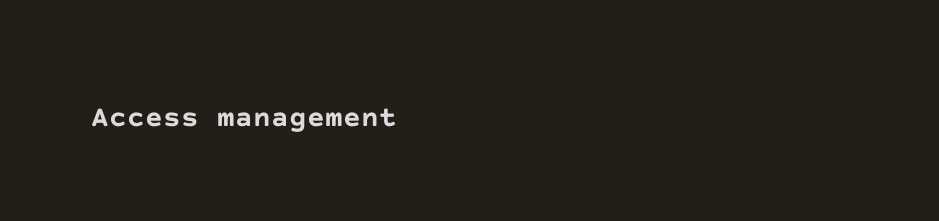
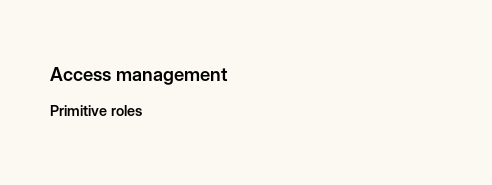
+ Primitive roles

